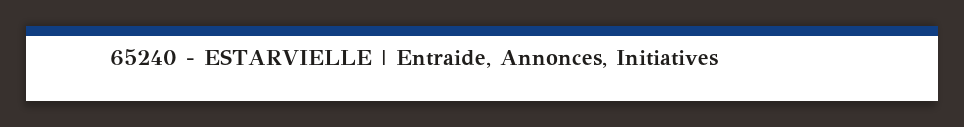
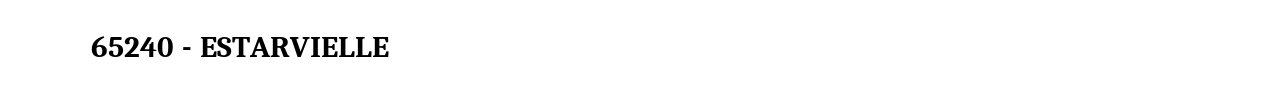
- 65240 - ESTARVIELLE | Entraide, Annonces, Initiatives
+ 65240 - ESTARVIELLE

